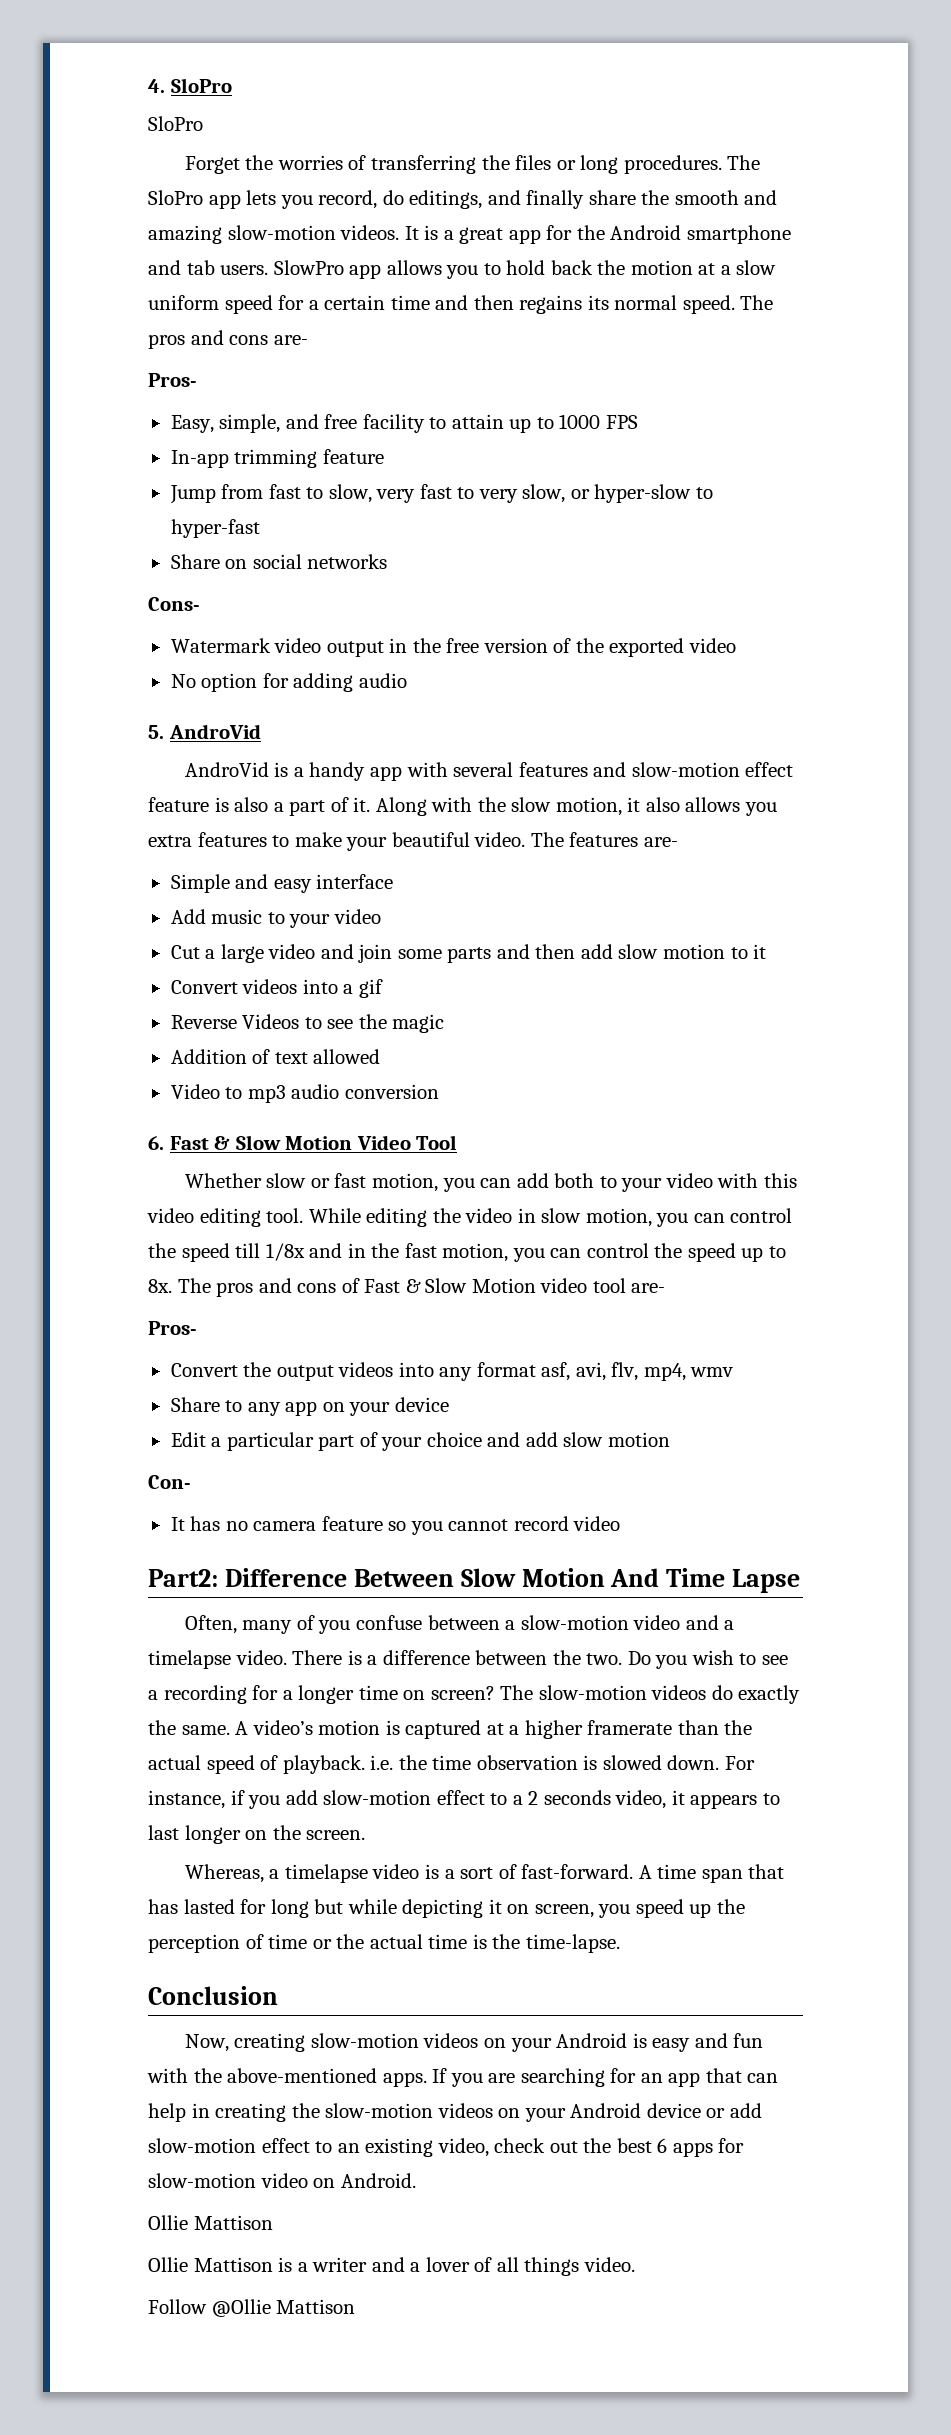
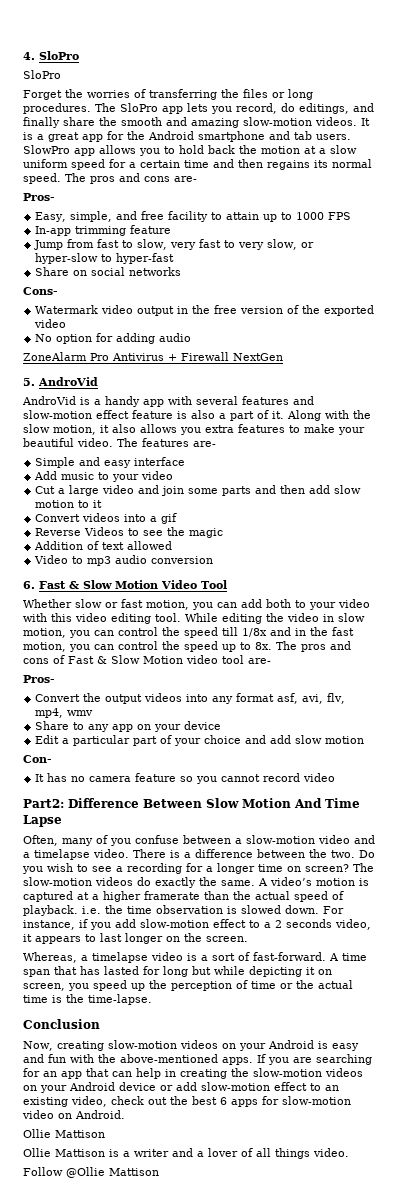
+ ZoneAlarm Pro Antivirus + Firewall NextGen

